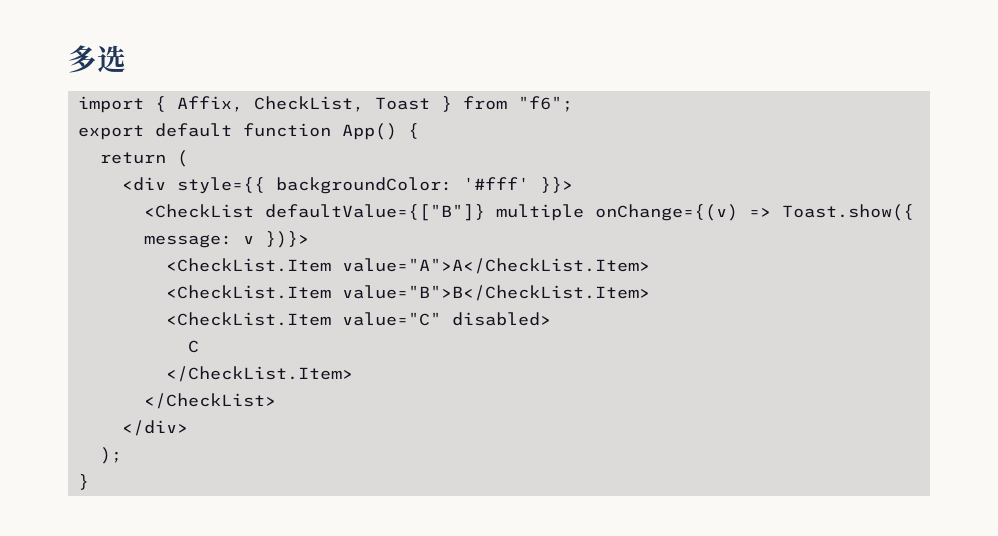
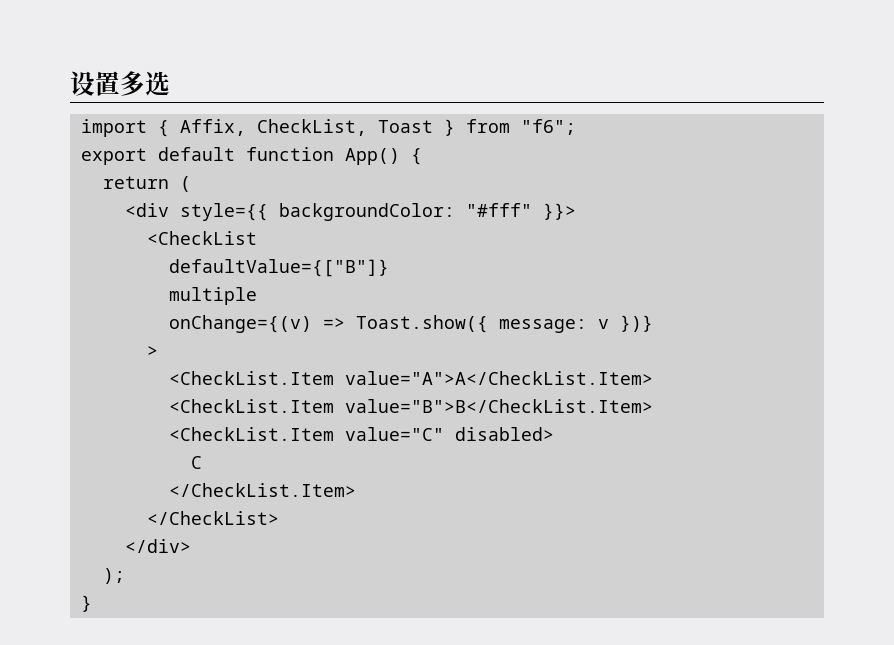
- 多选
+ 设置多选
- <div style={{ backgroundColor: '#fff' }}>
+ <div style={{ backgroundColor: "#fff" }}>
- <CheckList defaultValue={["B"]} multiple onChange={(v) => Toast.show({ message: v })}>
+ <CheckList
+ defaultValue={["B"]}
+ multiple
+ onChange={(v) => Toast.show({ message: v })}
+ >

